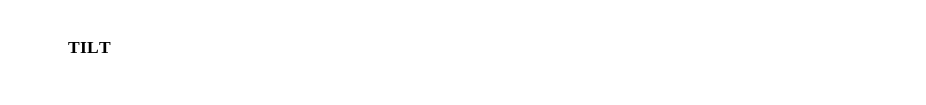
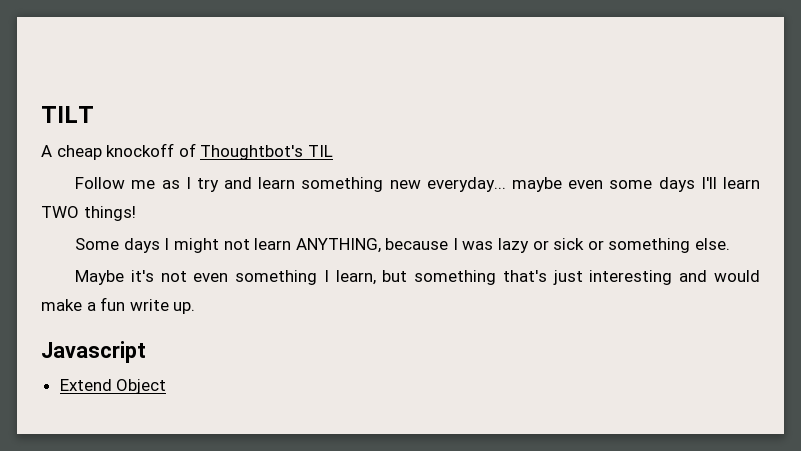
+ A cheap knockoff of Thoughtbot's TIL
+ Follow me as I try and learn something new everyday... maybe even some days I'll learn TWO things!
+ Some days I might not learn ANYTHING, because I was lazy or sick or something else.
+ Maybe it's not even something I learn, but something that's just interesting and would make a fun write up.
+ Javascript
+ Extend Object

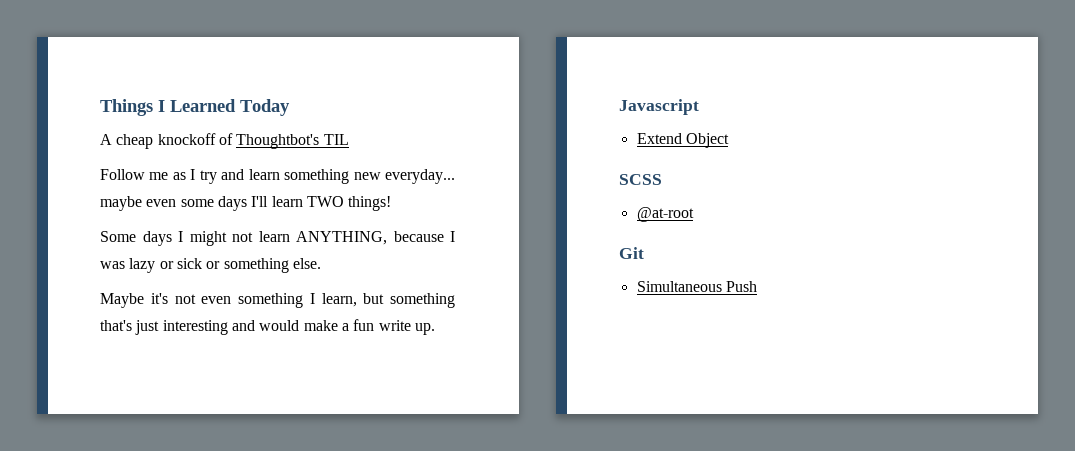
- TILT
+ Things I Learned Today
+ SCSS
+ @at-root
+ Git
+ Simultaneous Push

